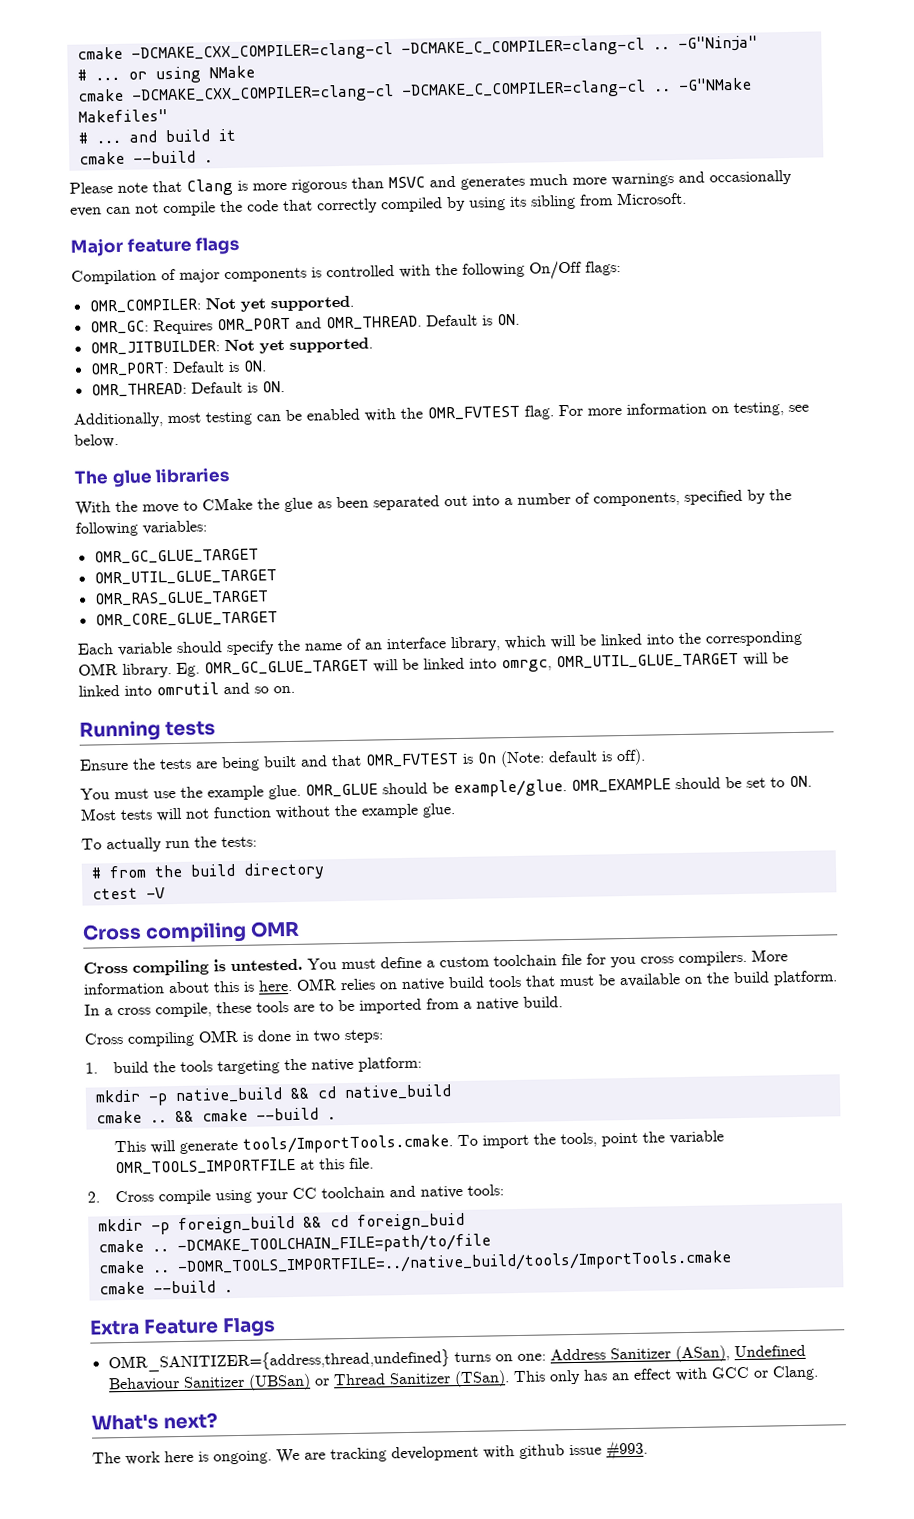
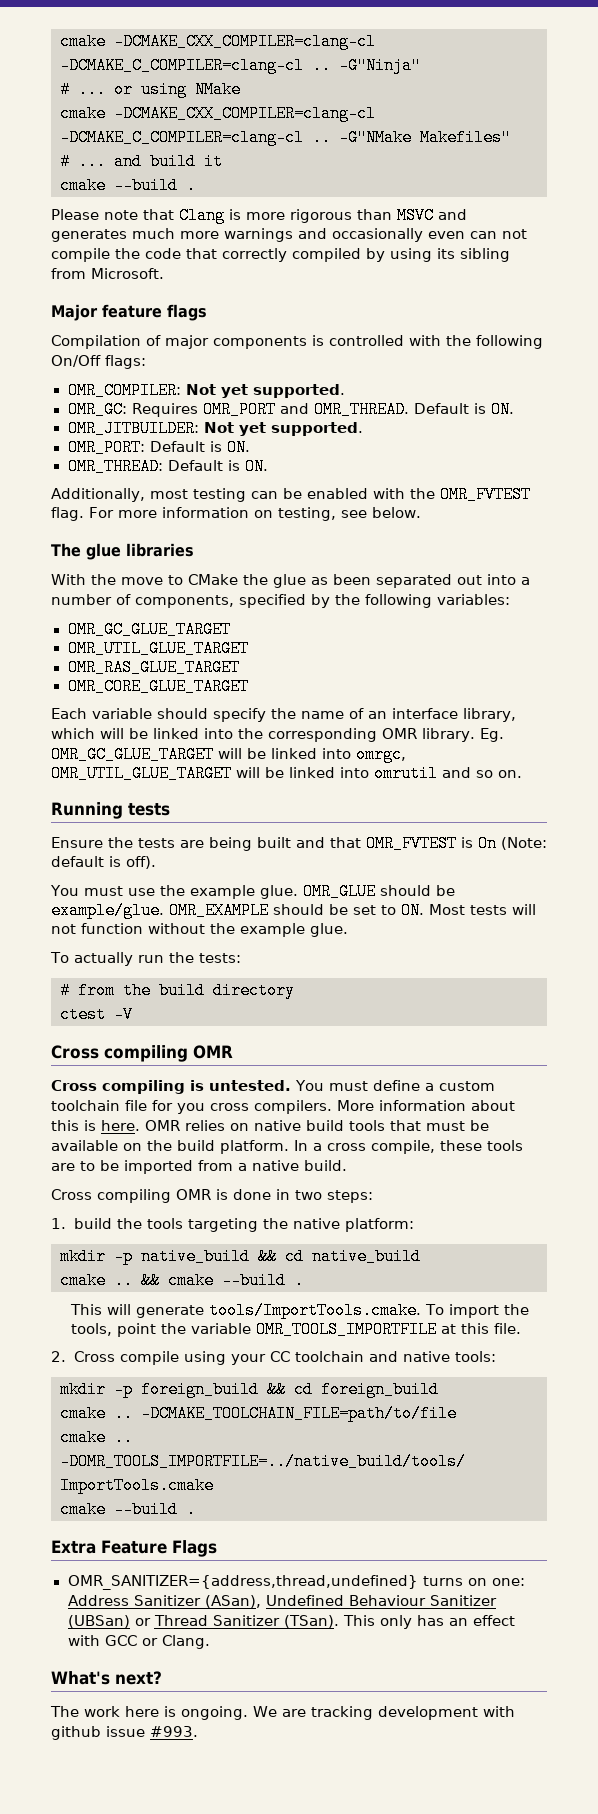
- mkdir -p foreign_build && cd foreign_buid
+ mkdir -p foreign_build && cd foreign_build

